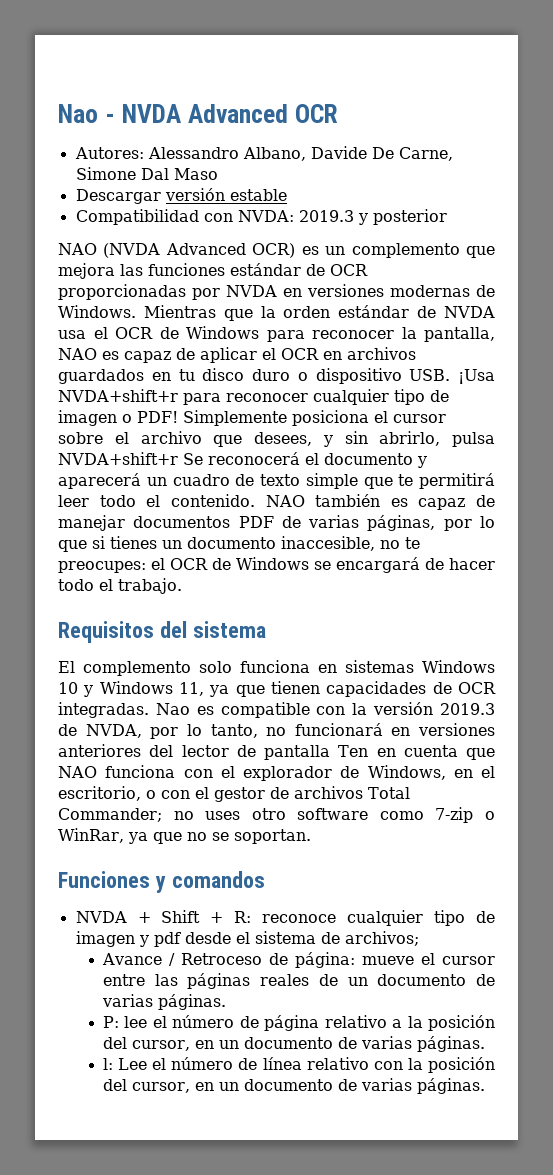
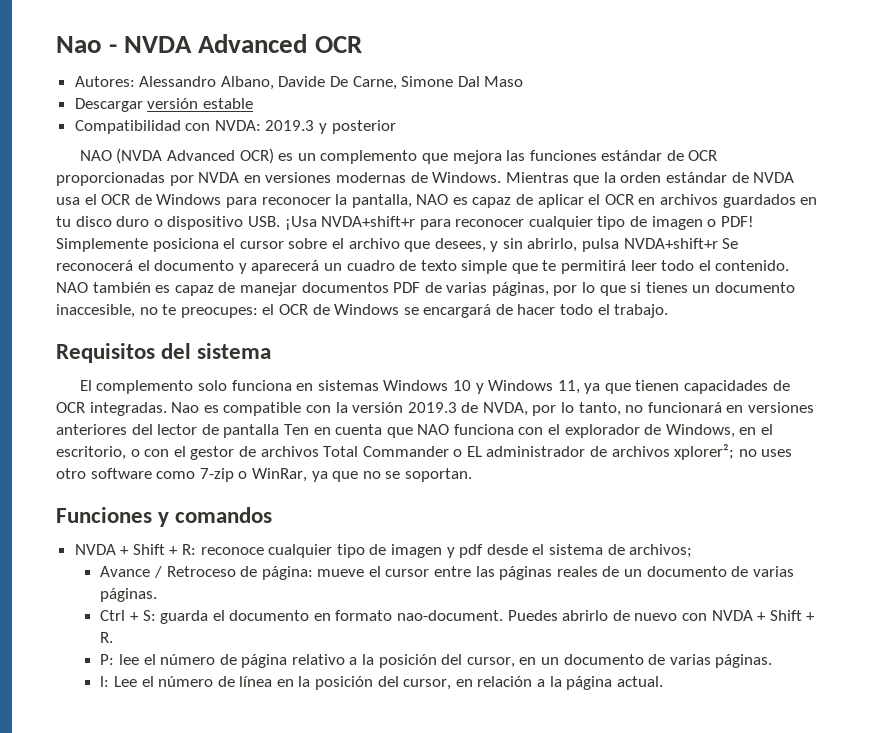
- Nao es compatible con la versión 2019.3 de NVDA, por lo tanto, no funcionará en versiones anteriores del lector de pantalla Ten en cuenta que NAO funciona con el explorador de Windows, en el escritorio, o con el gestor de archivos Total Commander; no uses otro software como 7-zip o WinRar, ya que no se soportan.
+ Nao es compatible con la versión 2019.3 de NVDA, por lo tanto, no funcionará en versiones anteriores del lector de pantalla Ten en cuenta que NAO funciona con el explorador de Windows, en el escritorio, o con el gestor de archivos Total Commander o EL administrador de archivos xplorer²; no uses otro software como 7-zip o WinRar, ya que no se soportan.
+ Ctrl + S: guarda el documento en formato nao-document. Puedes abrirlo de nuevo con NVDA + Shift + R.
- l: Lee el número de línea relativo con la posición del cursor, en un documento de varias páginas.
+ l: Lee el número de línea en la posición del cursor, en relación a la página actual.

